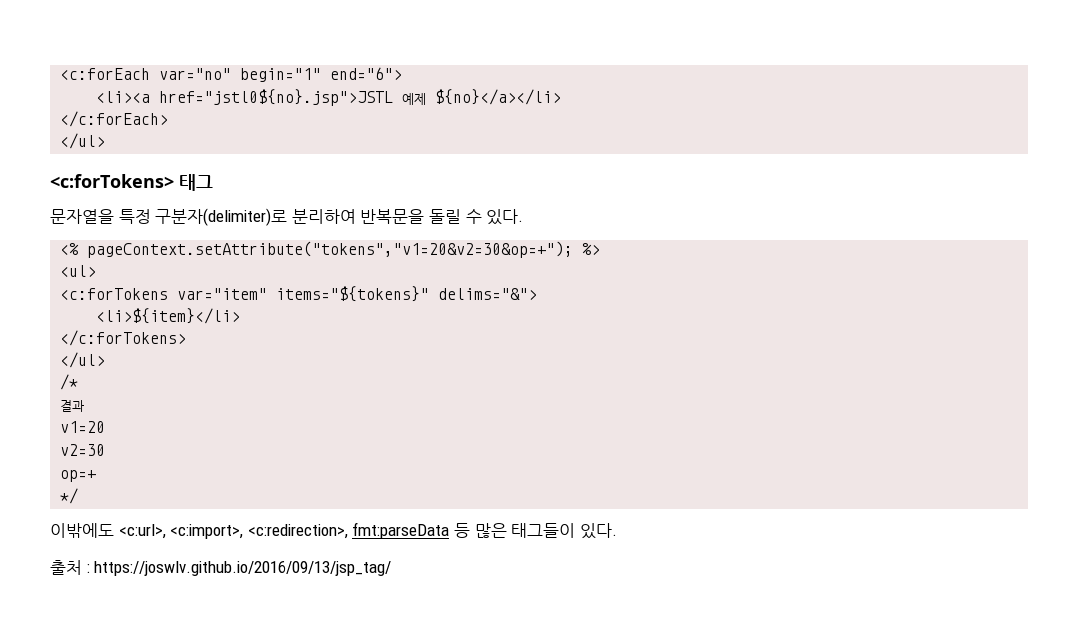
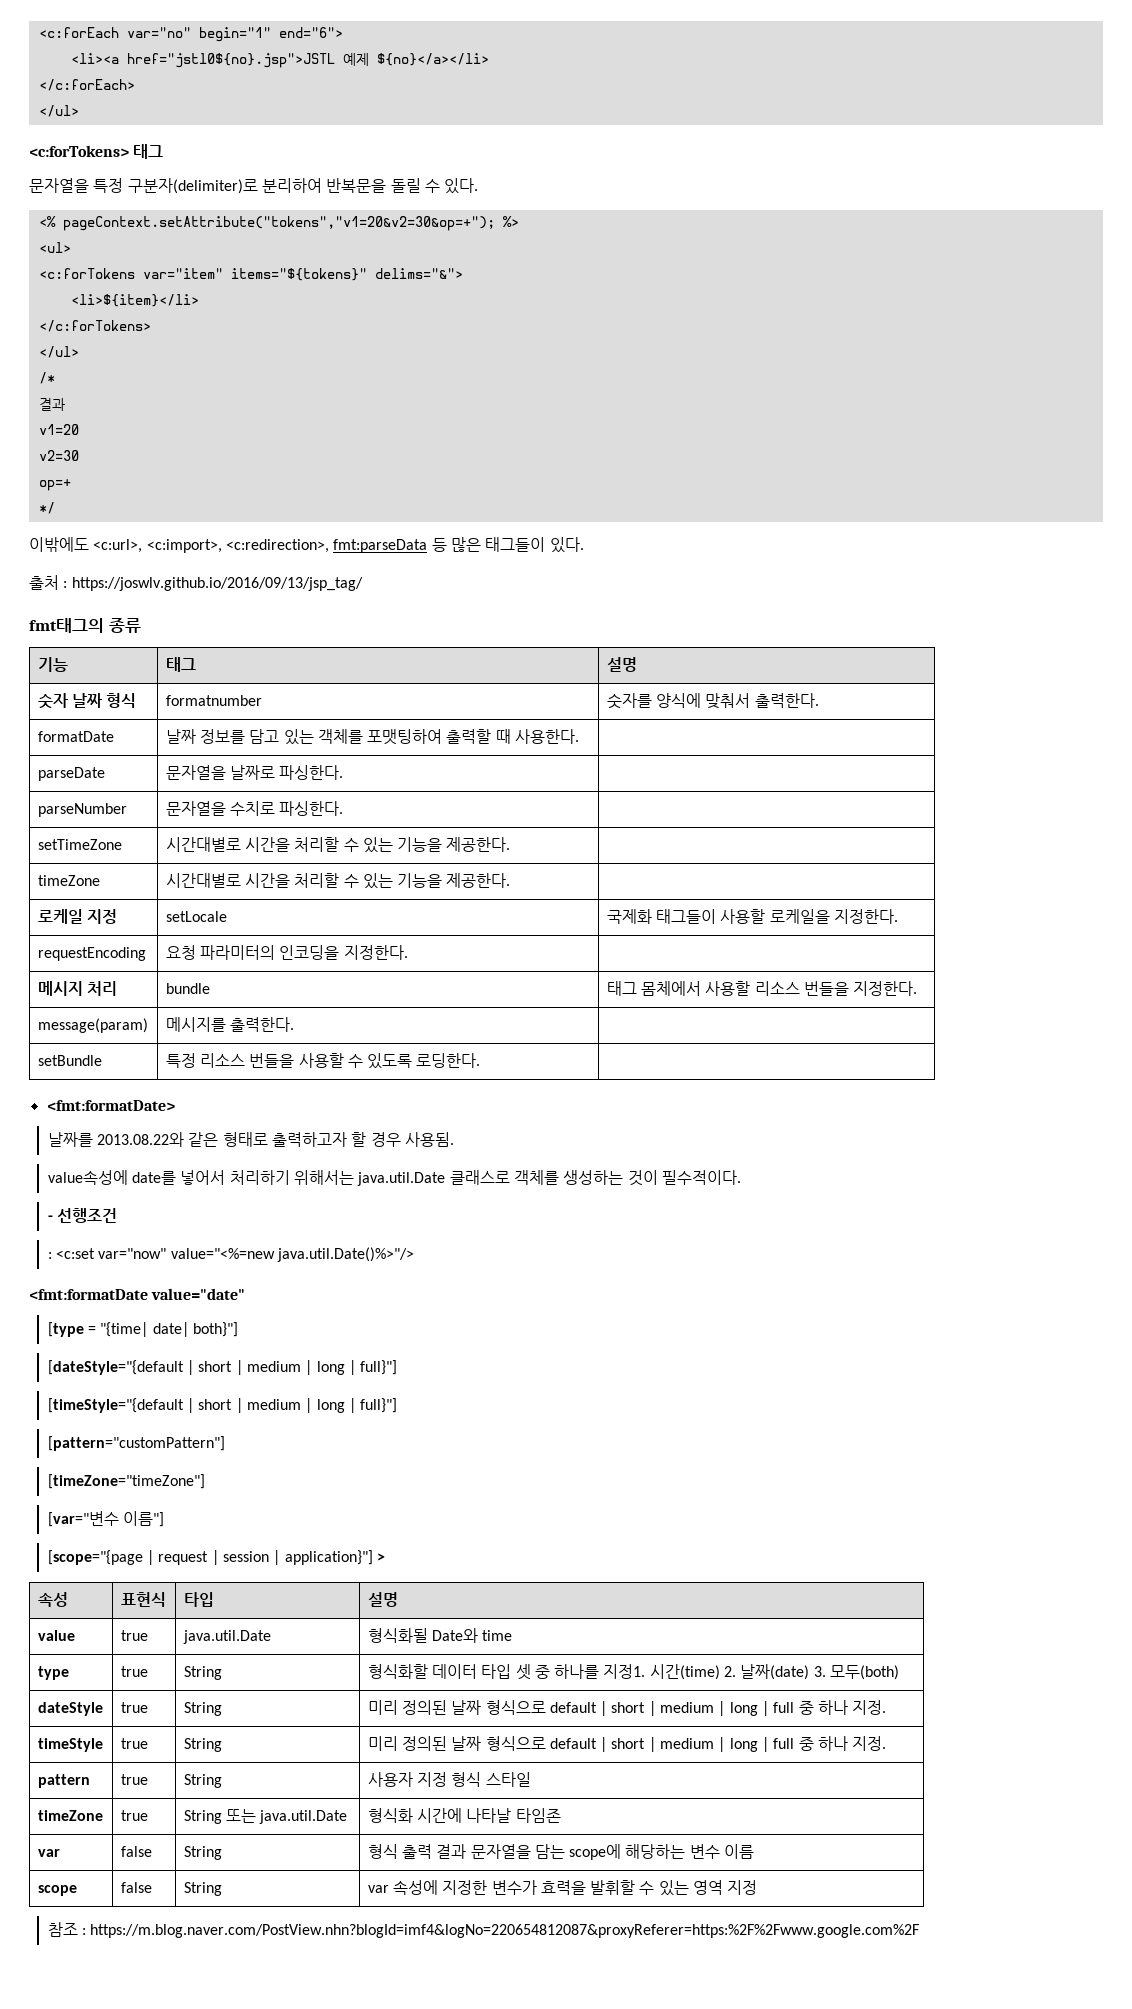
+ fmt태그의 종류
+ 기능 | 태그 | 설명
+ 숫자 날짜 형식 | formatnumber | 숫자를 양식에 맞춰서 출력한다.
+ formatDate | 날짜 정보를 담고 있는 객체를 포맷팅하여 출력할 때 사용한다. |
+ parseDate | 문자열을 날짜로 파싱한다. |
+ parseNumber | 문자열을 수치로 파싱한다. |
+ setTimeZone | 시간대별로 시간을 처리할 수 있는 기능을 제공한다. |
+ timeZone | 시간대별로 시간을 처리할 수 있는 기능을 제공한다. |
+ 로케일 지정 | setLocale | 국제화 태그들이 사용할 로케일을 지정한다.
+ requestEncoding | 요청 파라미터의 인코딩을 지정한다. |
+ 메시지 처리 | bundle | 태그 몸체에서 사용할 리소스 번들을 지정한다.
+ message(param) | 메시지를 출력한다. |
+ setBundle | 특정 리소스 번들을 사용할 수 있도록 로딩한다. |
+ <fmt:formatDate>
+ 날짜를 2013.08.22와 같은 형태로 출력하고자 할 경우 사용됨.
+ value속성에 date를 넣어서 처리하기 위해서는 java.util.Date 클래스로 객체를 생성하는 것이 필수적이다.
+ - 선행조건
+ : <c:set var="now" value="<%=new java.util.Date()%>"/>
+ <fmt:formatDate value="date"
+ [type = "{time| date| both}"]
+ [dateStyle="{default | short | medium | long | full}"]
+ [timeStyle="{default | short | medium | long | full}"]
+ [pattern="customPattern"]
+ [timeZone="timeZone"]
+ [var="변수 이름"]
+ [scope="{page | request | session | application}"] >
+ 속성 | 표현식 | 타입 | 설명
+ value | true | java.util.Date | 형식화될 Date와 time
+ type | true | String | 형식화할 데이터 타입 셋 중 하나를 지정1. 시간(time) 2. 날짜(date) 3. 모두(both)
+ dateStyle | true | String | 미리 정의된 날짜 형식으로 default | short | medium | long | full 중 하나 지정.
+ timeStyle | true | String | 미리 정의된 날짜 형식으로 default | short | medium | long | full 중 하나 지정.
+ pattern | true | String | 사용자 지정 형식 스타일
+ timeZone | true | String 또는 java.util.Date | 형식화 시간에 나타날 타임존
+ var | false | String | 형식 출력 결과 문자열을 담는 scope에 해당하는 변수 이름
+ scope | false | String | var 속성에 지정한 변수가 효력을 발휘할 수 있는 영역 지정
+ 참조 : https://m.blog.naver.com/PostView.nhn?blogId=imf4&logNo=220654812087&proxyReferer=https:%2F%2Fwww.google.com%2F

